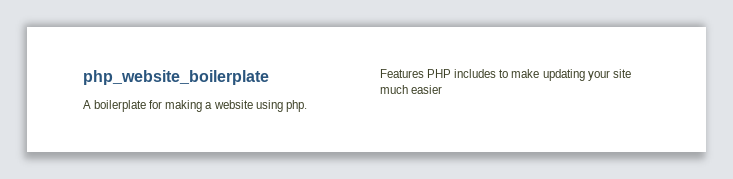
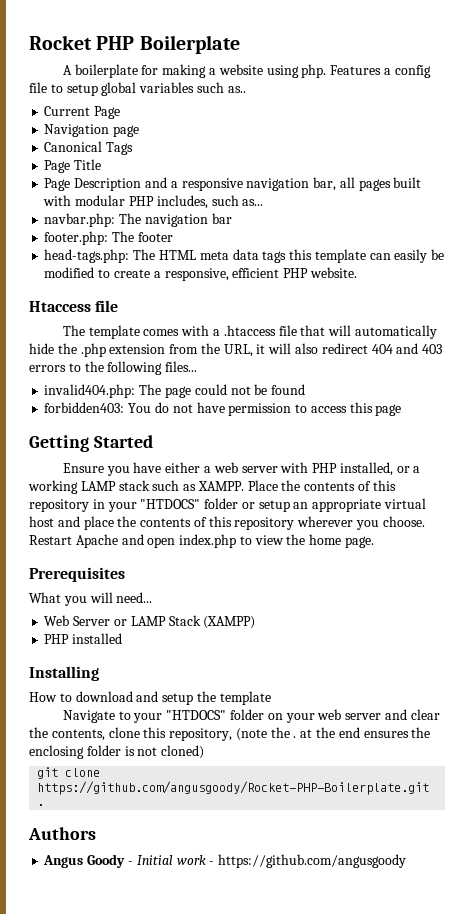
- php_website_boilerplate
+ Rocket PHP Boilerplate
- Features PHP includes to make updating your site much easier
+ Features a config file to setup global variables such as..
+ Current Page
+ Navigation page
+ Canonical Tags
+ Page Title
+ Page Description and a responsive navigation bar, all pages built with modular PHP includes, such as...
+ navbar.php: The navigation bar
+ footer.php: The footer
+ head-tags.php: The HTML meta data tags this template can easily be modified to create a responsive, efficient PHP website.
+ Htaccess file
+ The template comes with a .htaccess file that will automatically hide the .php extension from the URL, it will also redirect 404 and 403 errors to the following files...
+ invalid404.php: The page could not be found
+ forbidden403: You do not have permission to access this page
+ Getting Started
+ Ensure you have either a web server with PHP installed, or a working LAMP stack such as XAMPP. Place the contents of this repository in your "HTDOCS" folder or setup an appropriate virtual host and place the contents of this repository wherever you choose. Restart Apache and open index.php to view the home page.
+ Prerequisites
+ What you will need...
+ Web Server or LAMP Stack (XAMPP)
+ PHP installed
+ Installing
+ How to download and setup the template
+ Navigate to your "HTDOCS" folder on your web server and clear the contents, clone this repository, (note the . at the end ensures the enclosing folder is not cloned)
+ git clone https://github.com/angusgoody/Rocket-PHP-Boilerplate.git .
+ Authors
+ Angus Goody - Initial work - https://github.com/angusgoody

